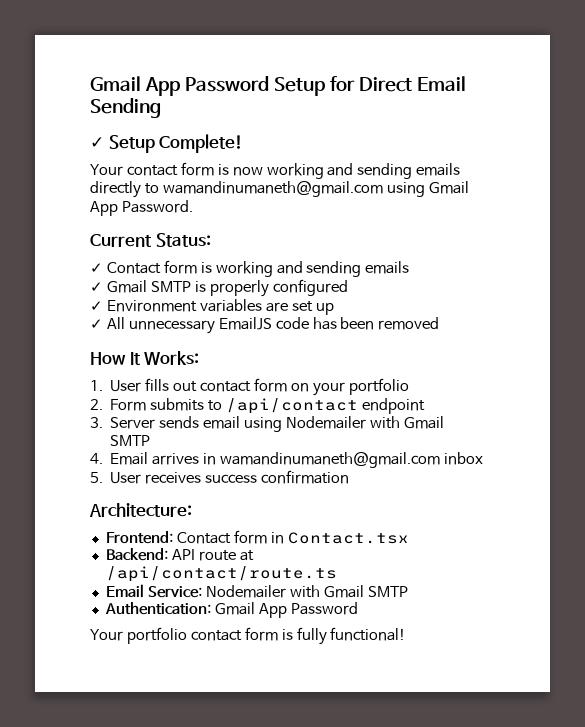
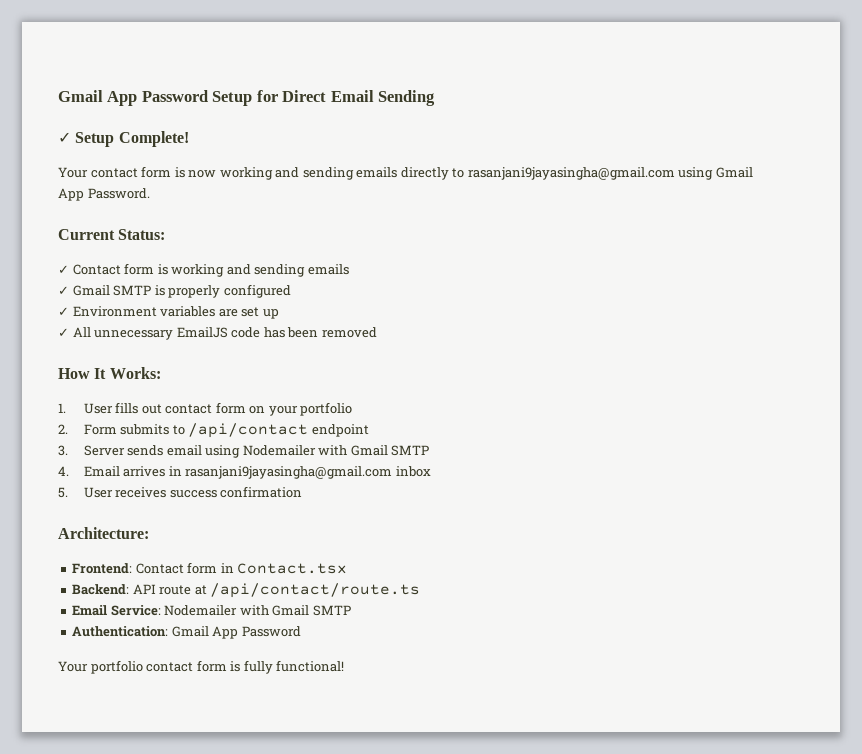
- Your contact form is now working and sending emails directly to wamandinumaneth@gmail.com using Gmail App Password.
+ Your contact form is now working and sending emails directly to rasanjani9jayasingha@gmail.com using Gmail App Password.
- 4. Email arrives in wamandinumaneth@gmail.com inbox
+ 4. Email arrives in rasanjani9jayasingha@gmail.com inbox

